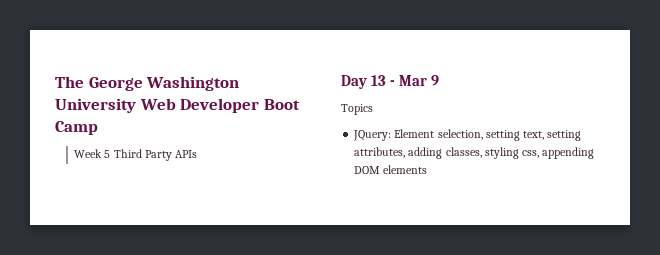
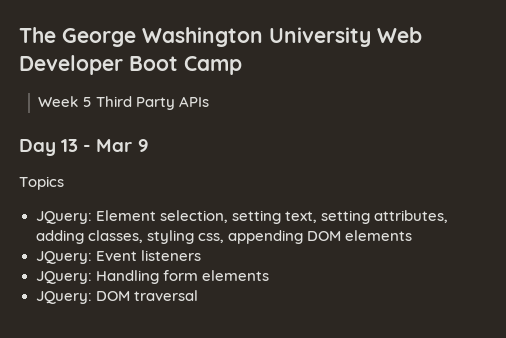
+ JQuery: Event listeners
+ JQuery: Handling form elements
+ JQuery: DOM traversal

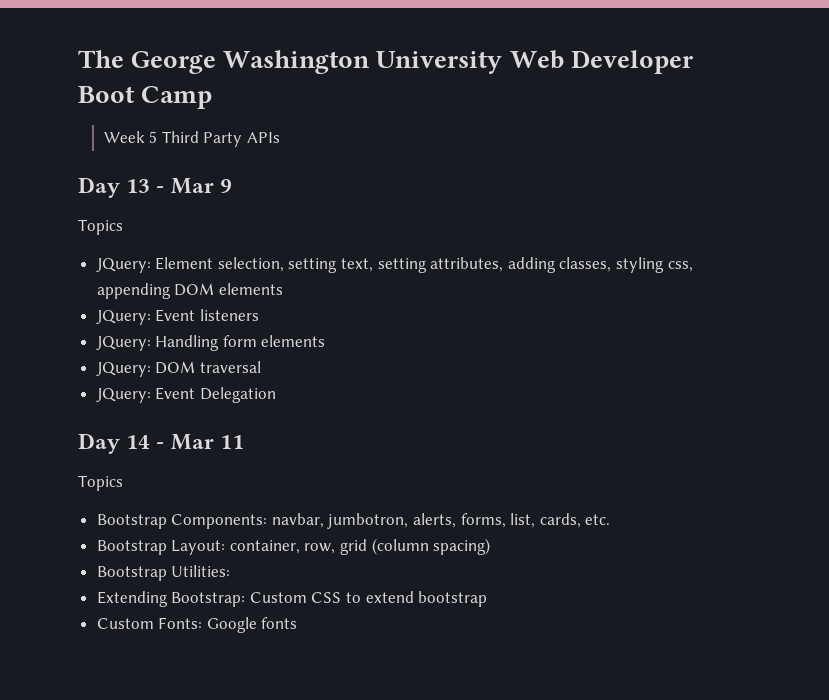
+ JQuery: Event Delegation
+ Day 14 - Mar 11
+ Topics
+ Bootstrap Components: navbar, jumbotron, alerts, forms, list, cards, etc.
+ Bootstrap Layout: container, row, grid (column spacing)
+ Bootstrap Utilities:
+ Extending Bootstrap: Custom CSS to extend bootstrap
+ Custom Fonts: Google fonts

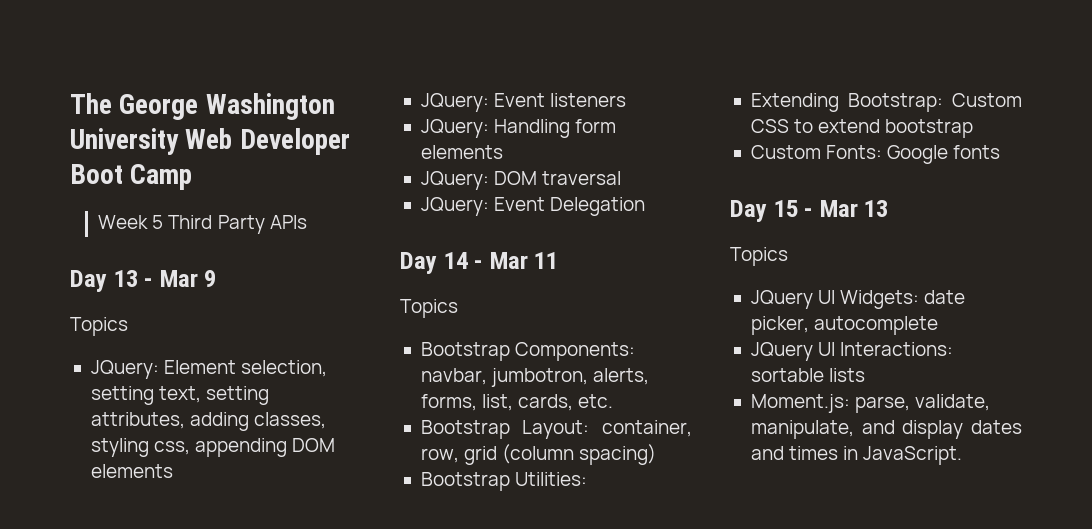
+ Day 15 - Mar 13
+ Topics
+ JQuery UI Widgets: date picker, autocomplete
+ JQuery UI Interactions: sortable lists
+ Moment.js: parse, validate, manipulate, and display dates and times in JavaScript.

